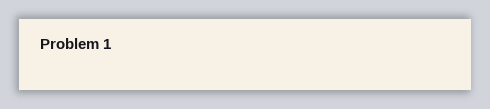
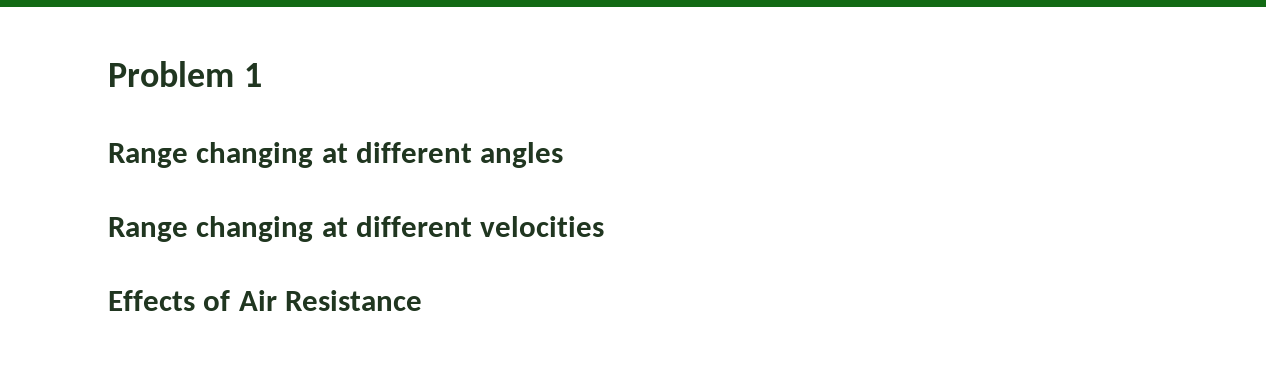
+ Range changing at different angles
+ Range changing at different velocities
+ Effects of Air Resistance

